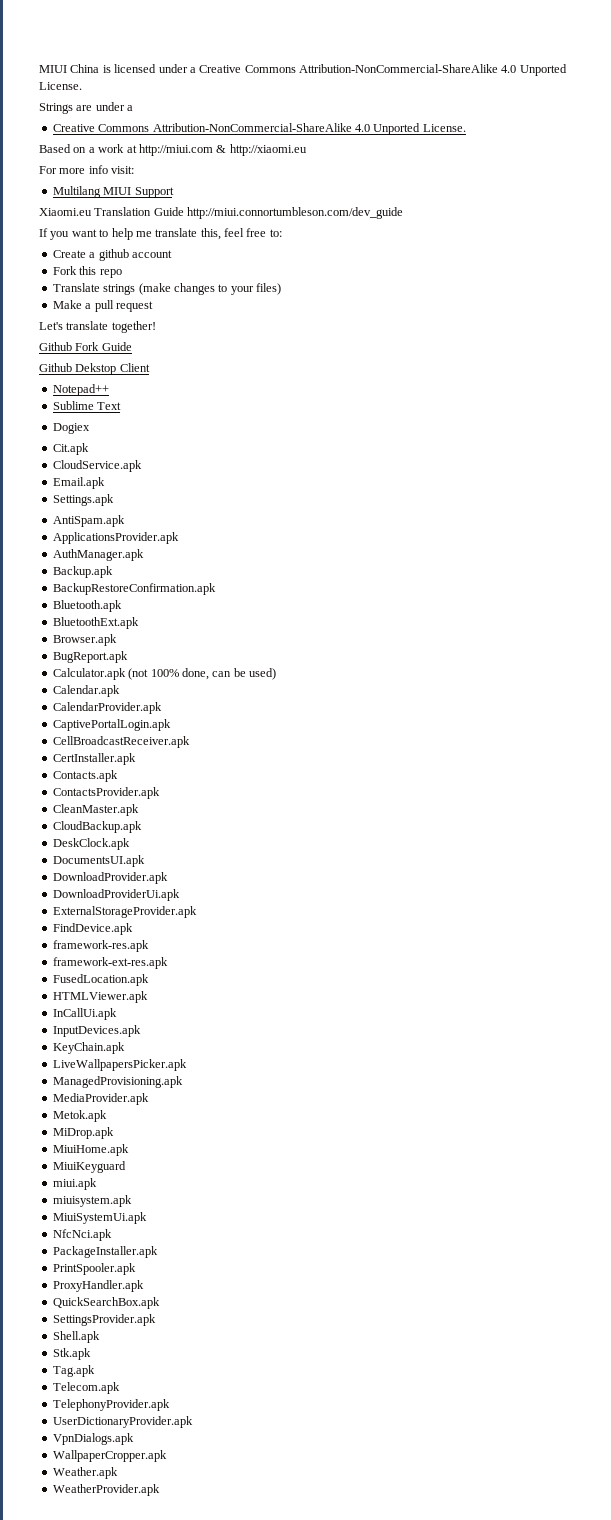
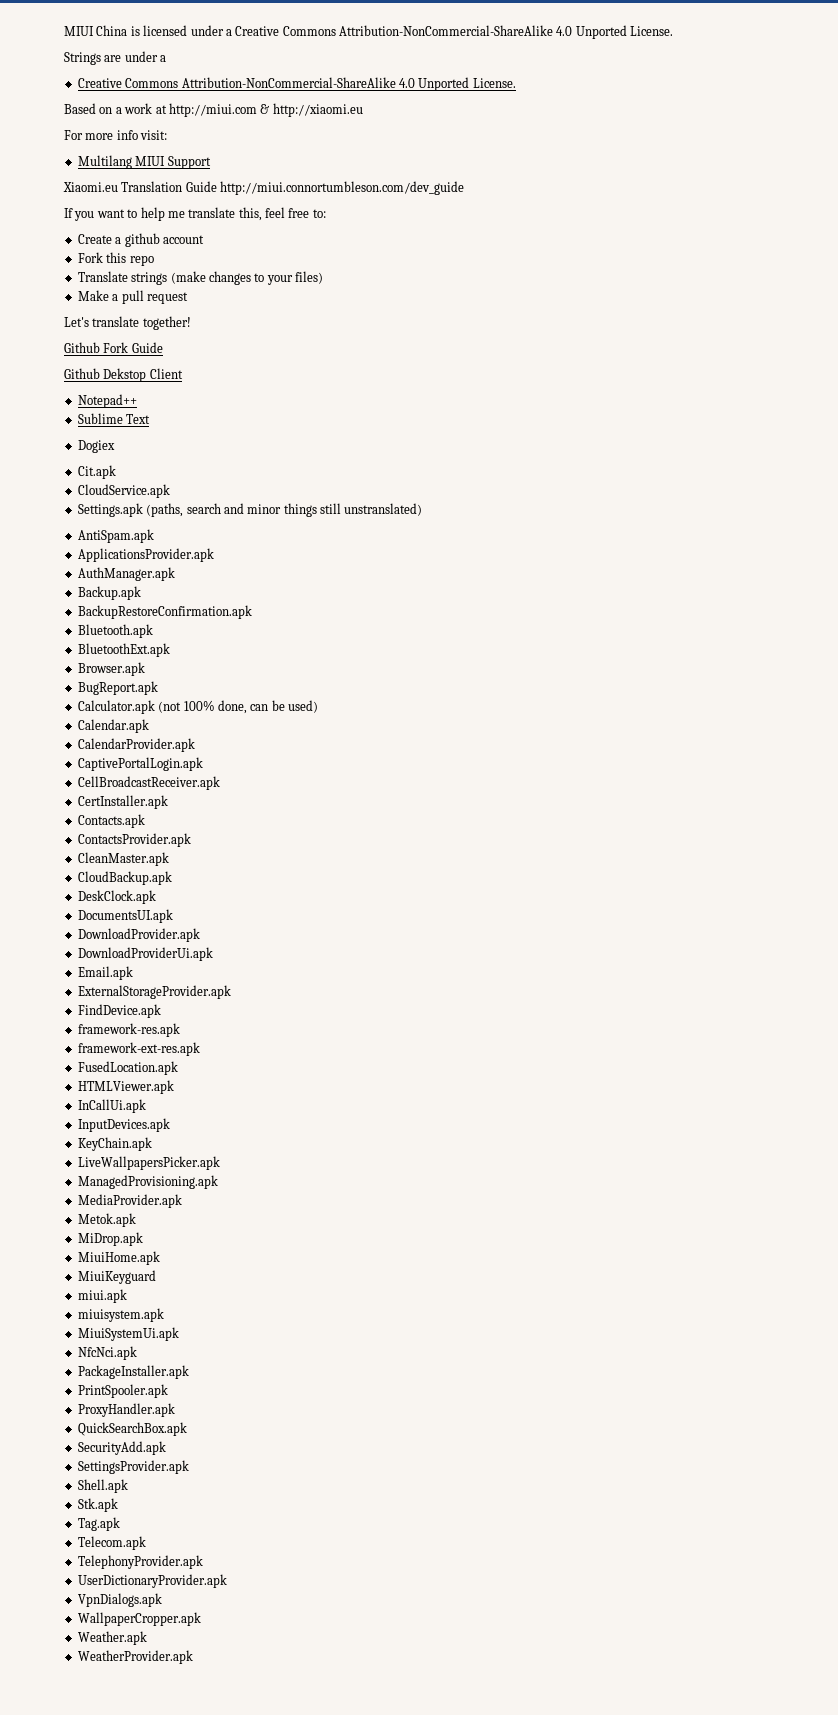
- Email.apk
- Settings.apk
+ Settings.apk (paths, search and minor things still unstranslated)
+ Email.apk
+ SecurityAdd.apk

